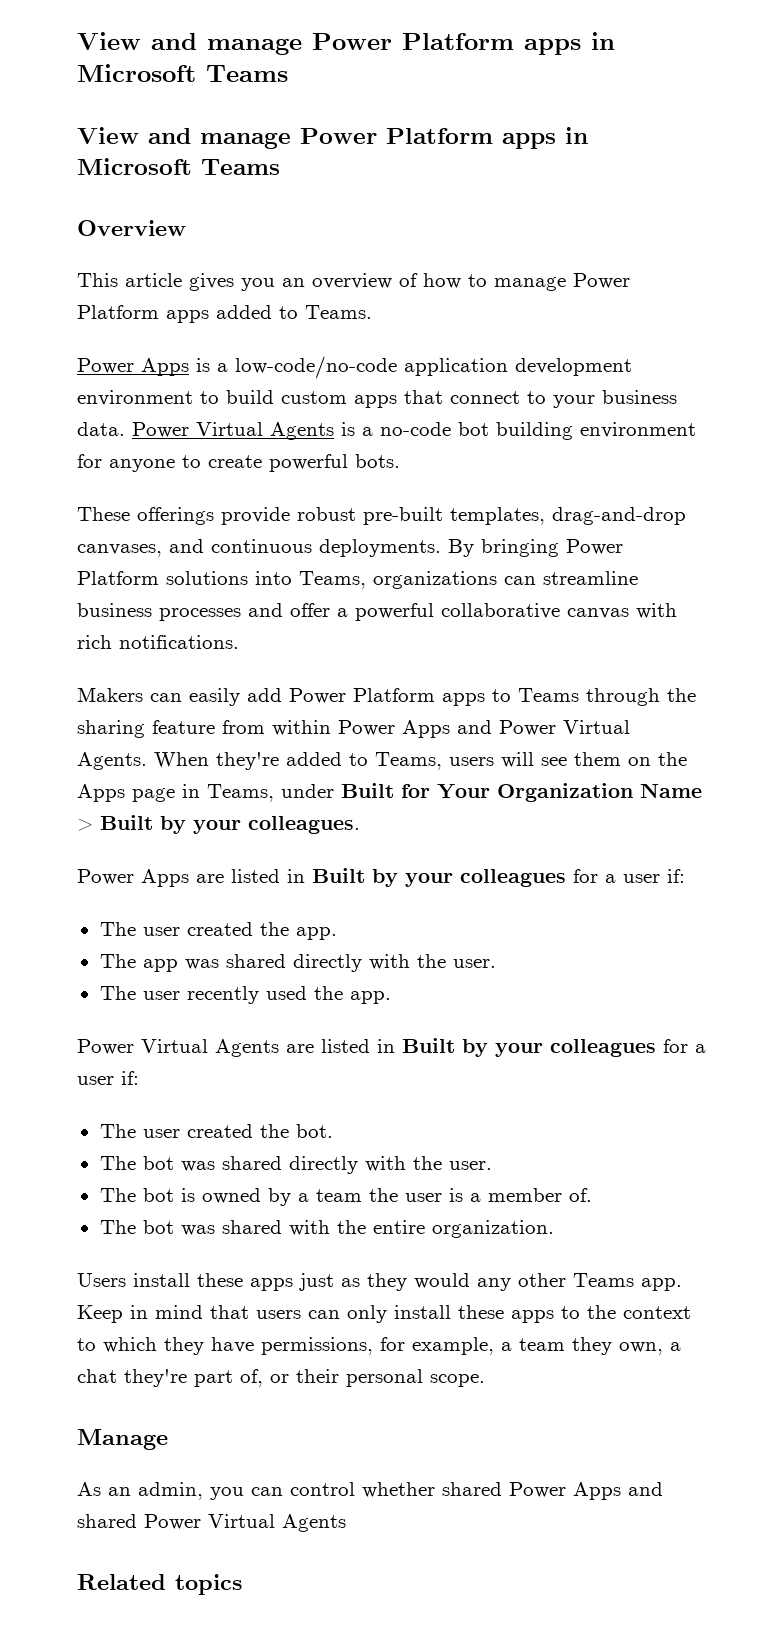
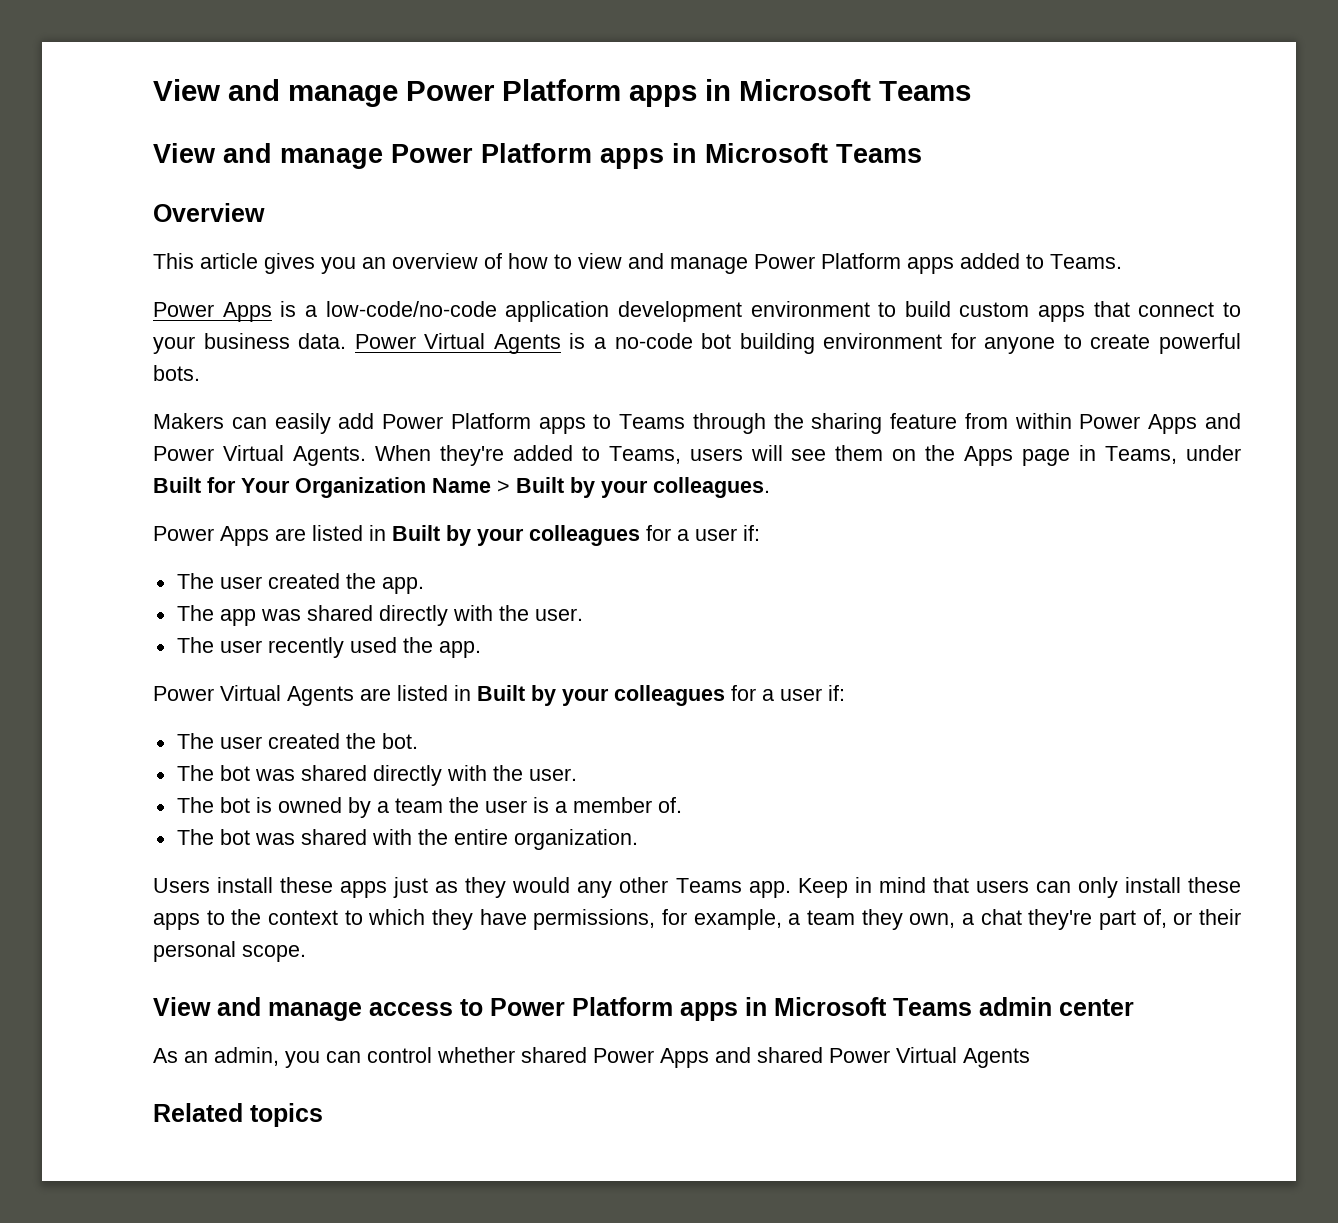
- This article gives you an overview of how to manage Power Platform apps added to Teams.
+ This article gives you an overview of how to view and manage Power Platform apps added to Teams.
- These offerings provide robust pre-built templates, drag-and-drop canvases, and continuous deployments. By bringing Power Platform solutions into Teams, organizations can streamline business processes and offer a powerful collaborative canvas with rich notifications.
- Manage
+ View and manage access to Power Platform apps in Microsoft Teams admin center

